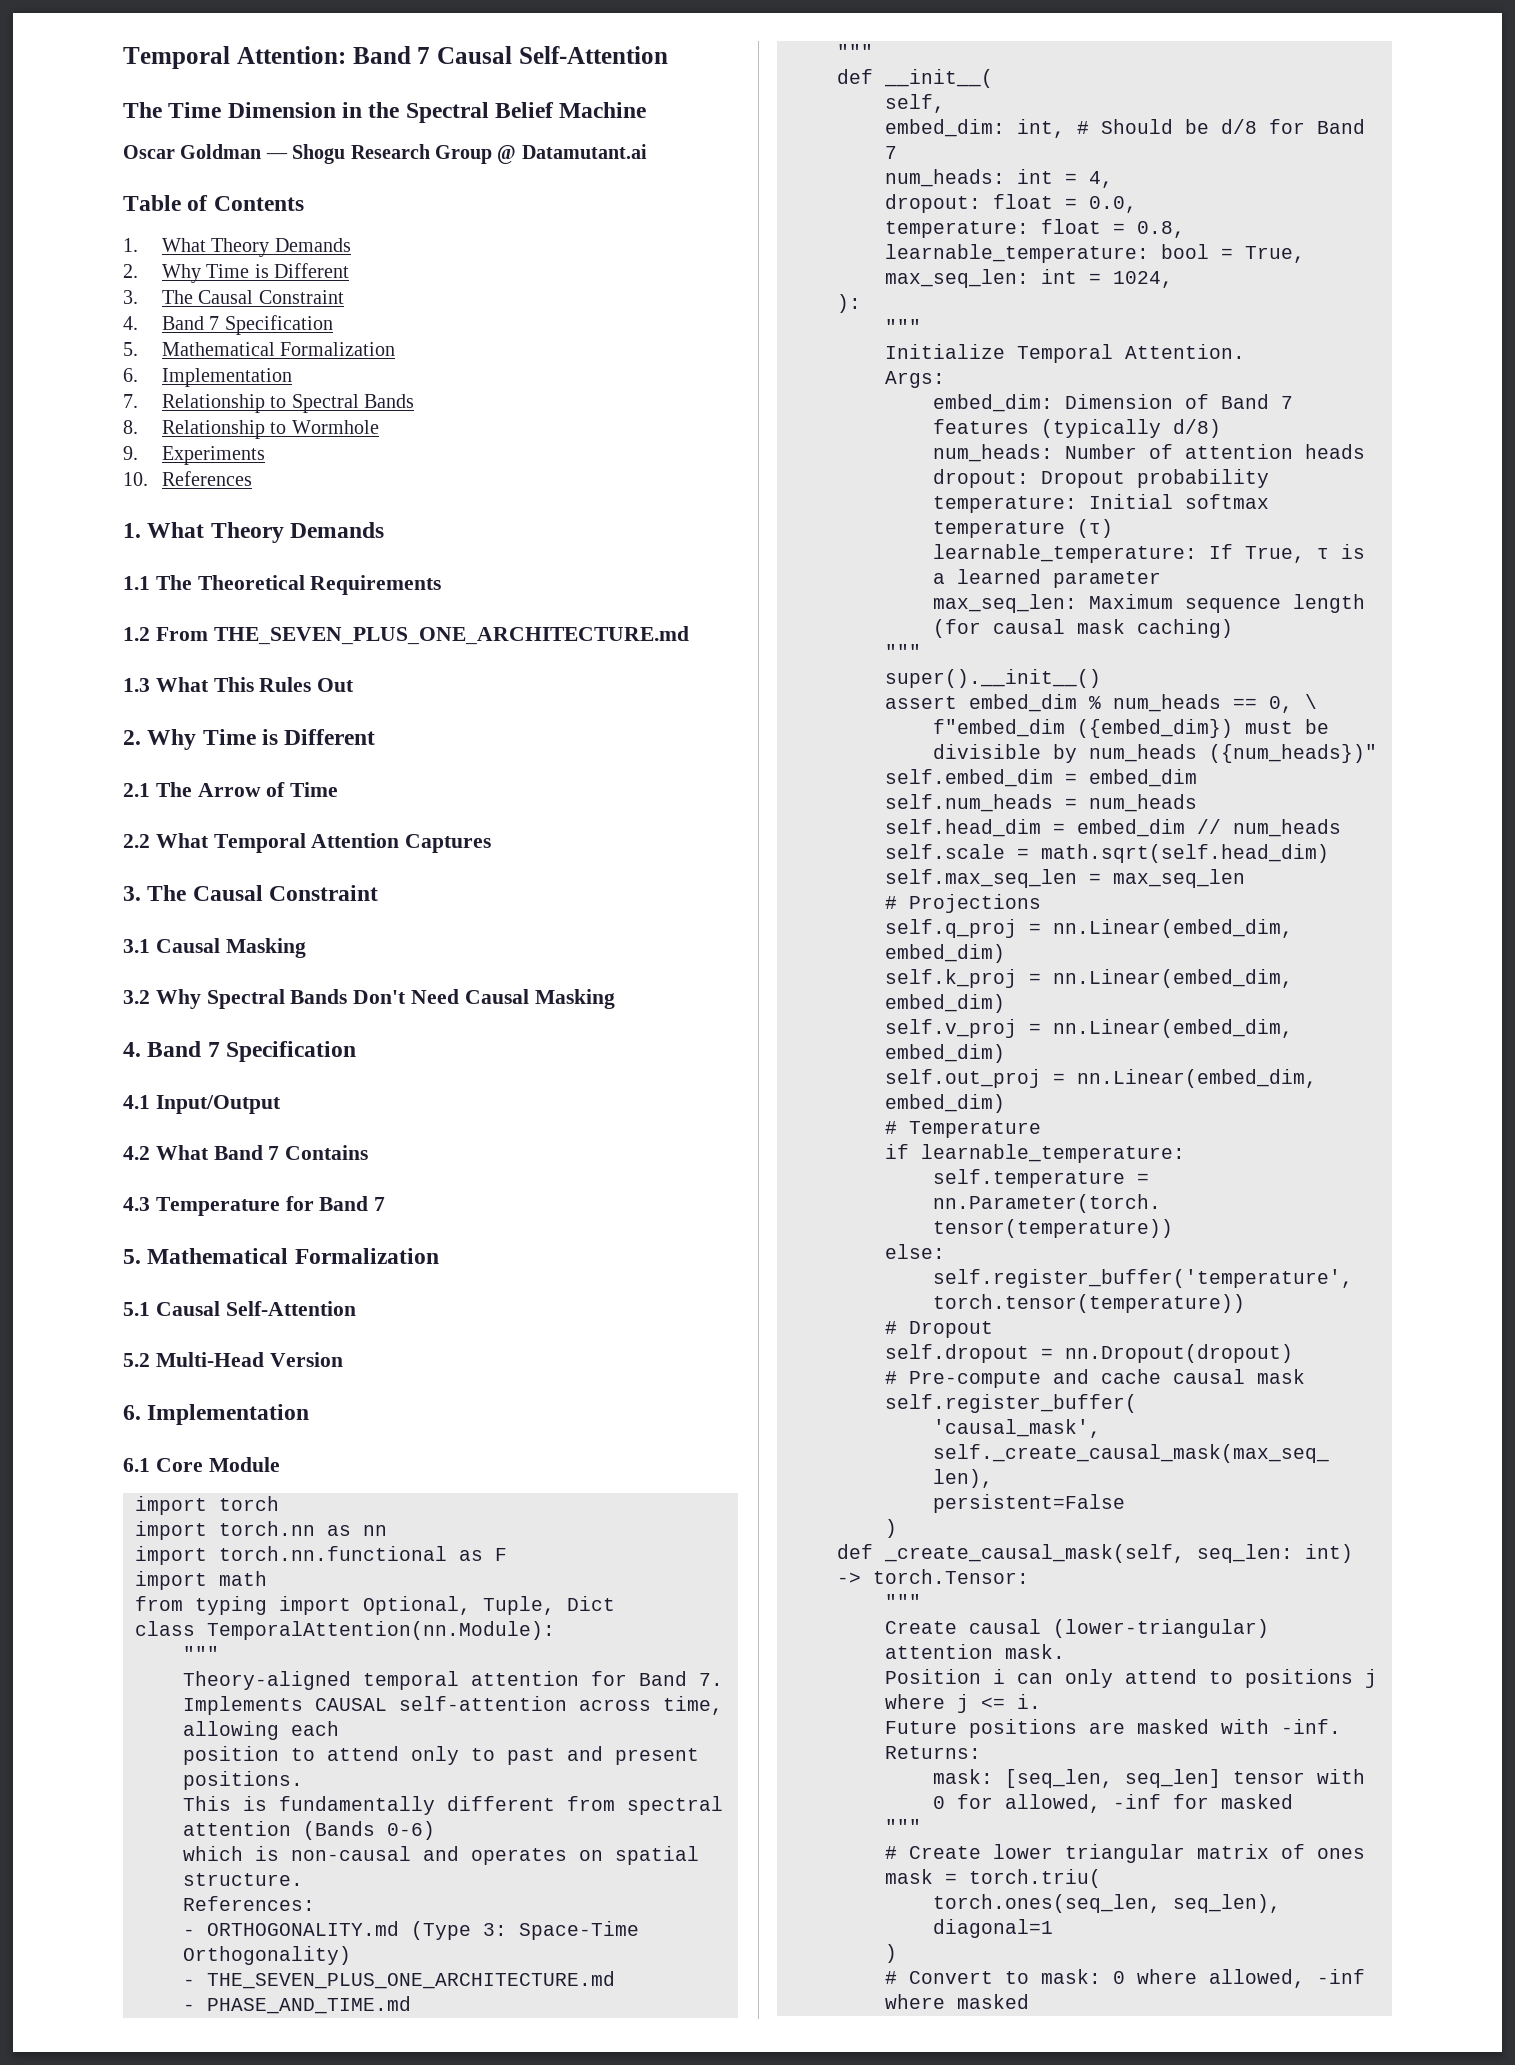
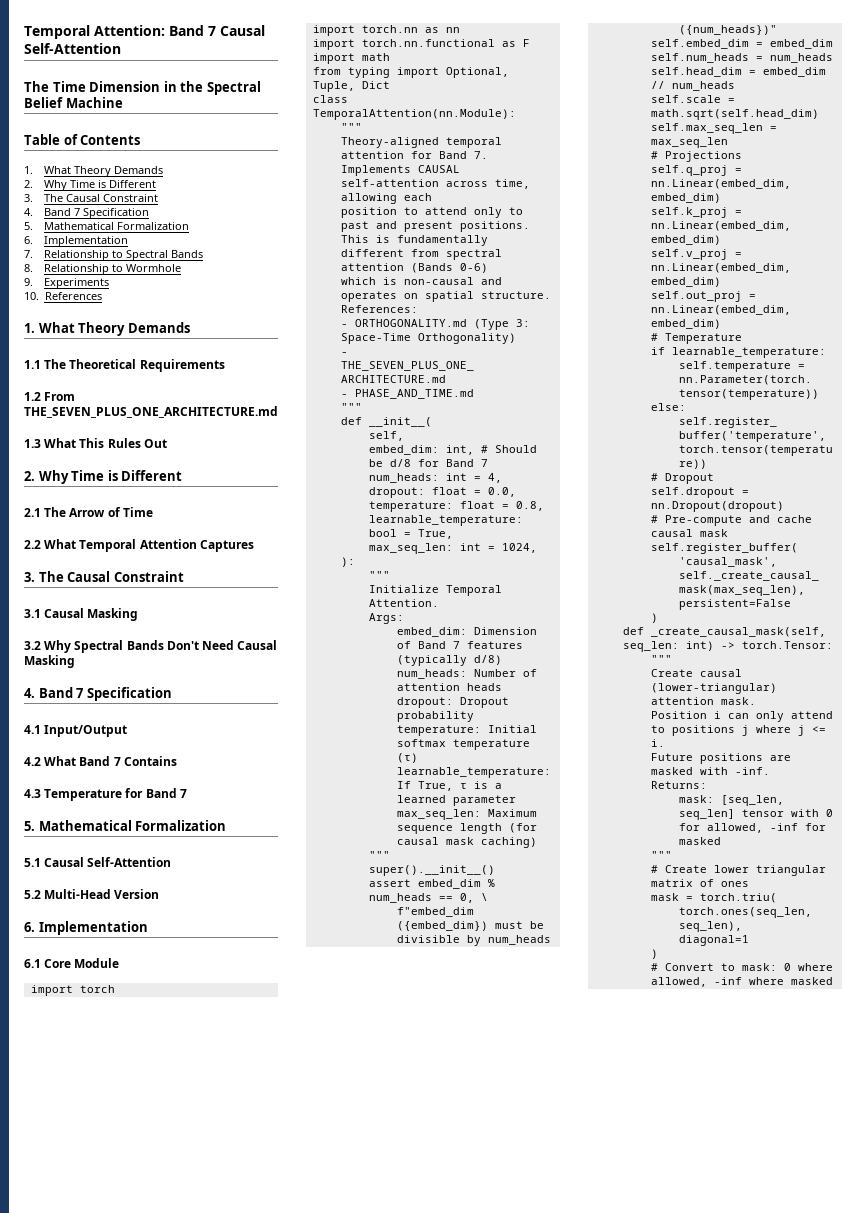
- Oscar Goldman — Shogu Research Group @ Datamutant.ai

